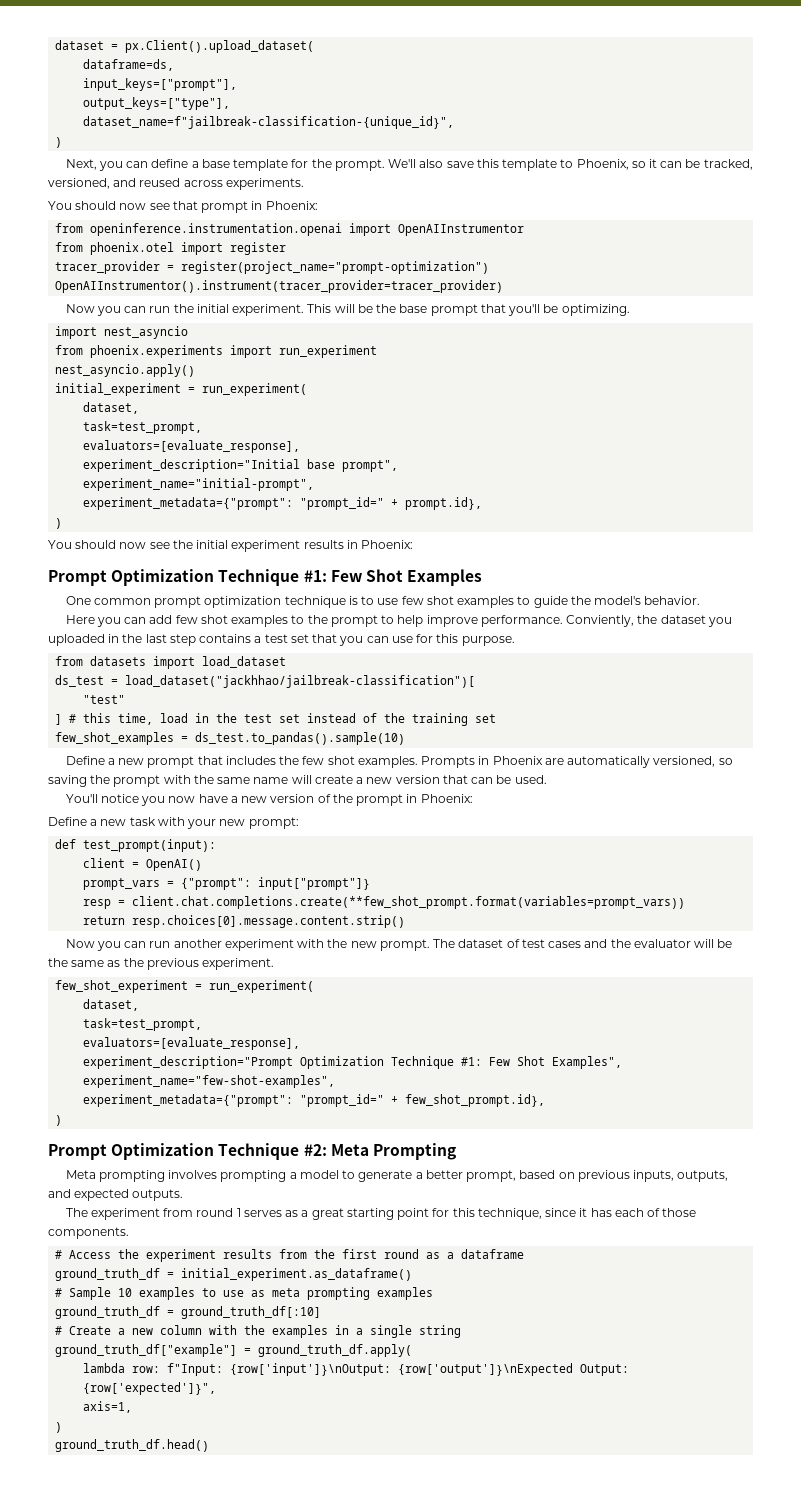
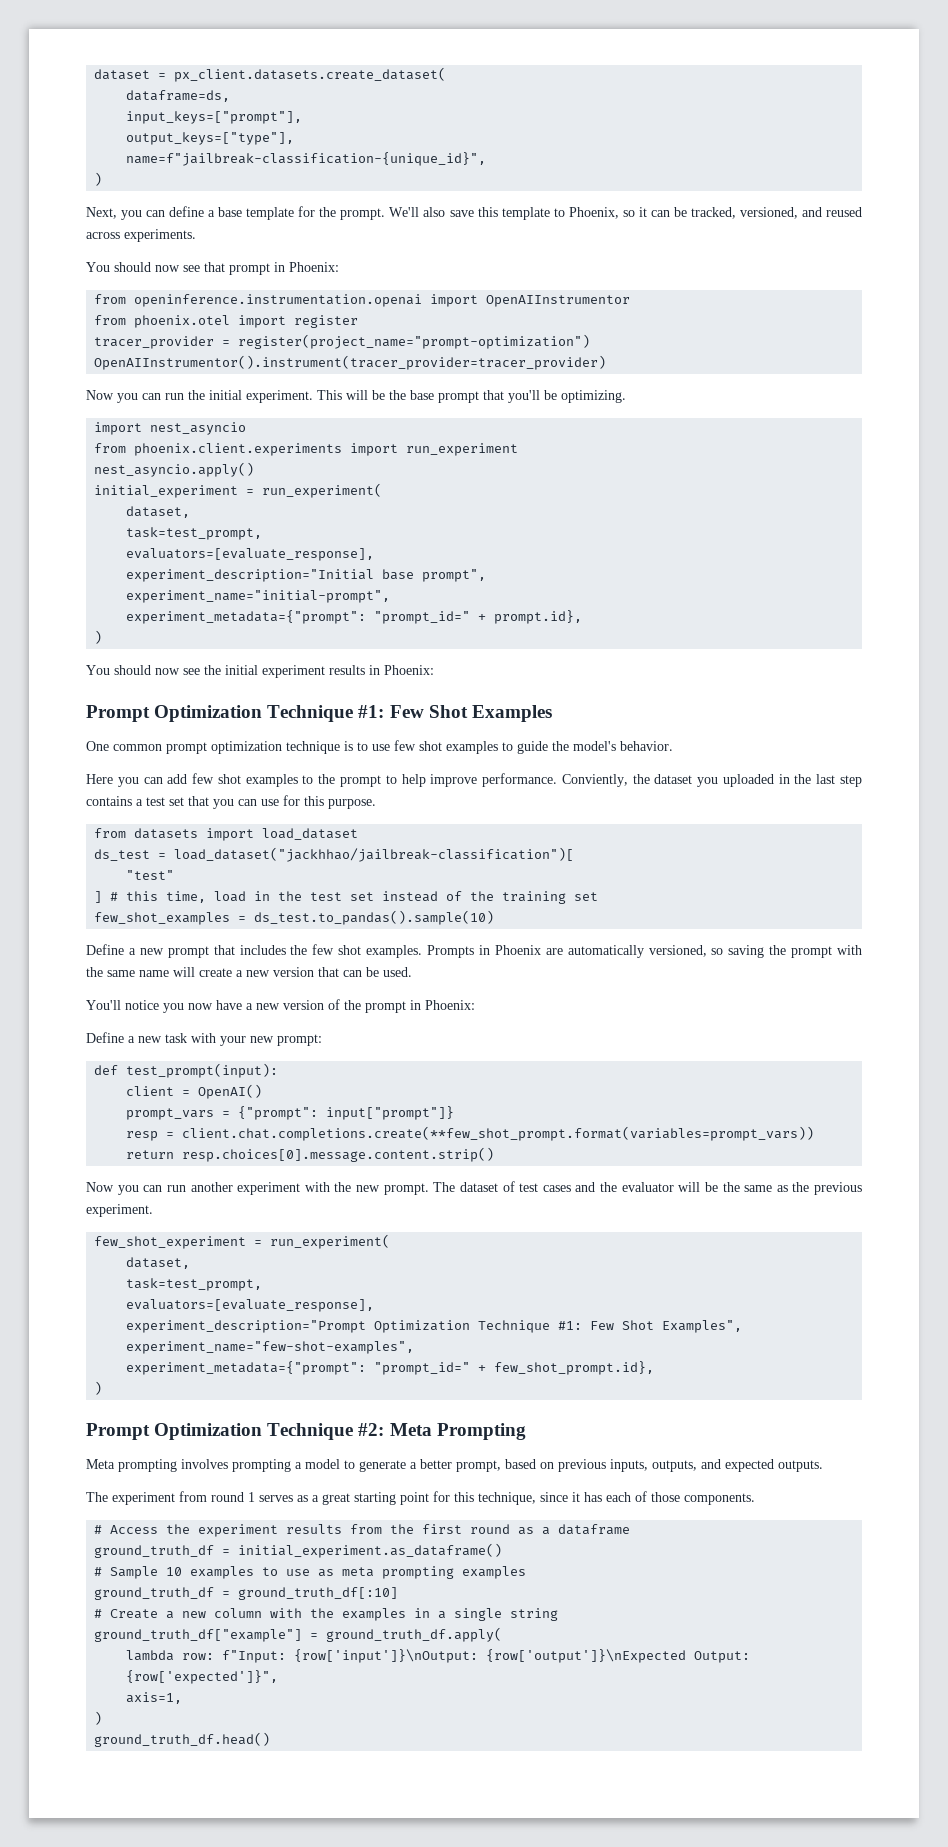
- dataset = px.Client().upload_dataset(
+ dataset = px_client.datasets.create_dataset(
- dataset_name=f"jailbreak-classification-{unique_id}",
+ name=f"jailbreak-classification-{unique_id}",
- from phoenix.experiments import run_experiment
+ from phoenix.client.experiments import run_experiment

